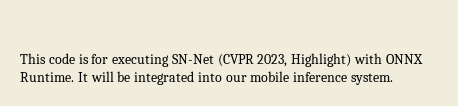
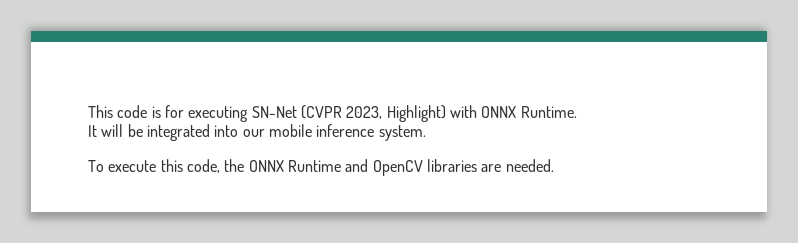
- This code is for executing SN-Net (CVPR 2023, Highlight) with ONNX Runtime. It will be integrated into our mobile inference system.
+ This code is for executing SN-Net (CVPR 2023, Highlight) with ONNX Runtime.
+ It will be integrated into our mobile inference system.
+ To execute this code, the ONNX Runtime and OpenCV libraries are needed.

